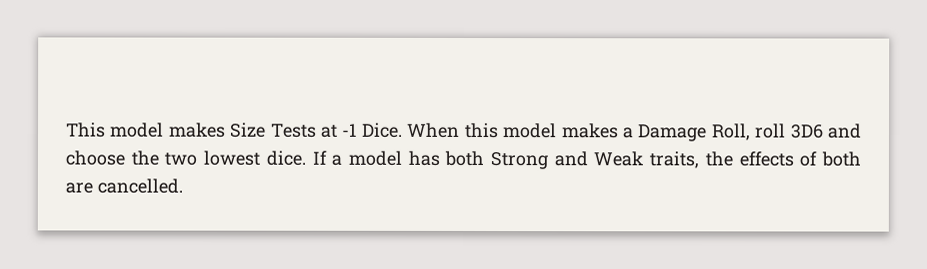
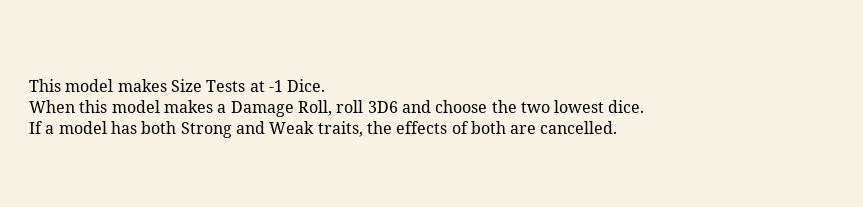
- This model makes Size Tests at -1 Dice. When this model makes a Damage Roll, roll 3D6 and choose the two lowest dice. If a model has both Strong and Weak traits, the effects of both are cancelled.
+ This model makes Size Tests at -1 Dice.
+ When this model makes a Damage Roll, roll 3D6 and choose the two lowest dice.
+ If a model has both Strong and Weak traits, the effects of both are cancelled.

